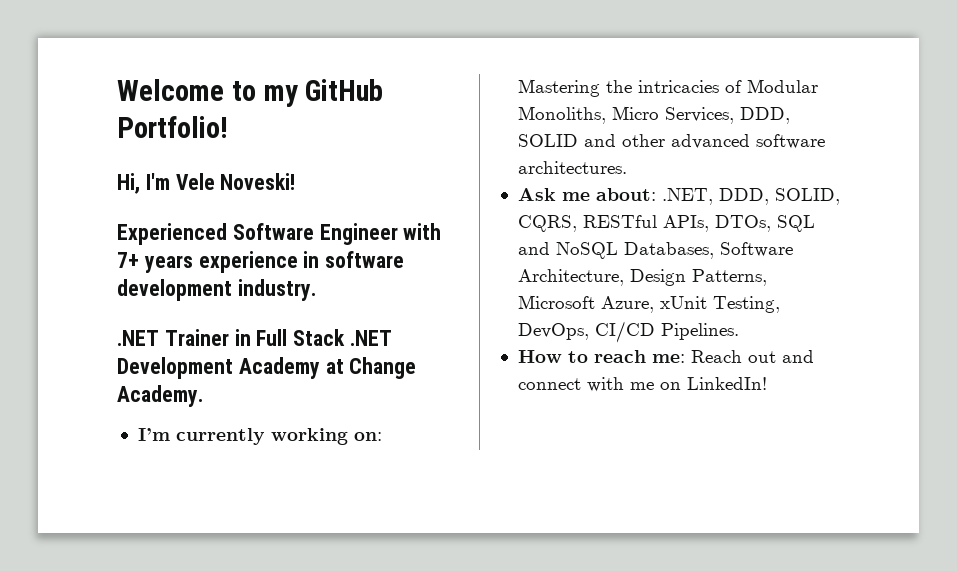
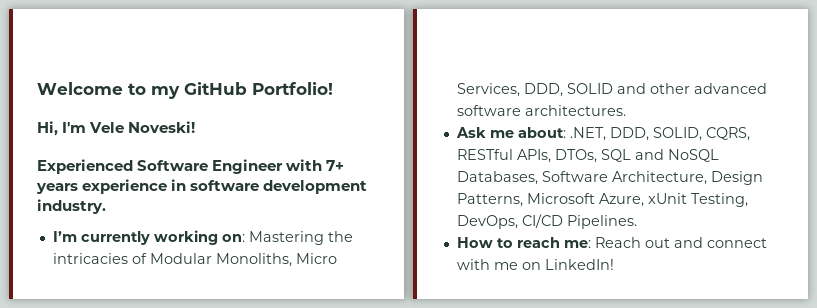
- .NET Trainer in Full Stack .NET Development Academy at Change Academy.

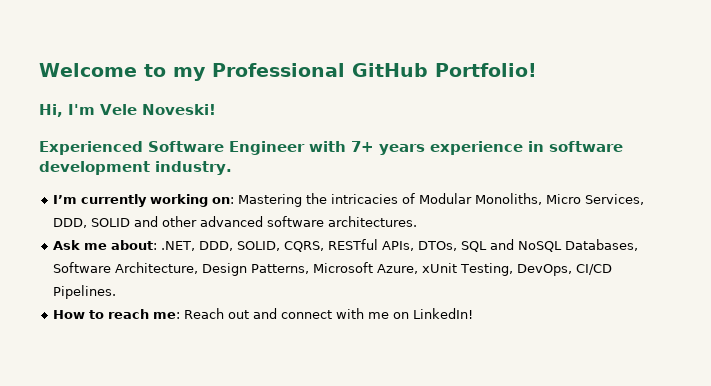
- Welcome to my GitHub Portfolio!
+ Welcome to my Professional GitHub Portfolio!

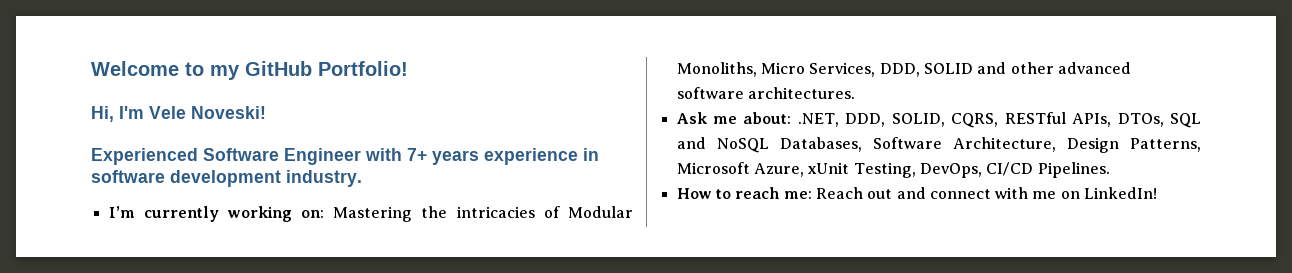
- Welcome to my Professional GitHub Portfolio!
+ Welcome to my GitHub Portfolio!

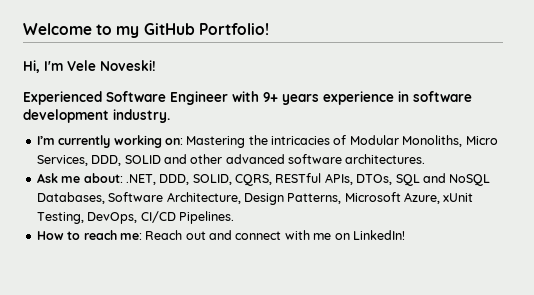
- Experienced Software Engineer with 7+ years experience in software development industry.
+ Experienced Software Engineer with 9+ years experience in software development industry.

